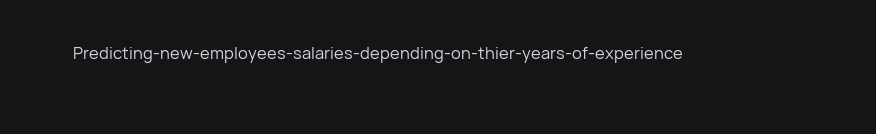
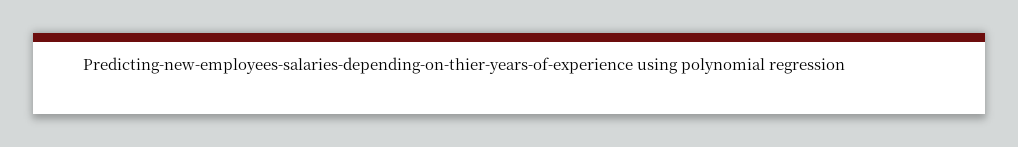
- Predicting-new-employees-salaries-depending-on-thier-years-of-experience
+ Predicting-new-employees-salaries-depending-on-thier-years-of-experience using polynomial regression

